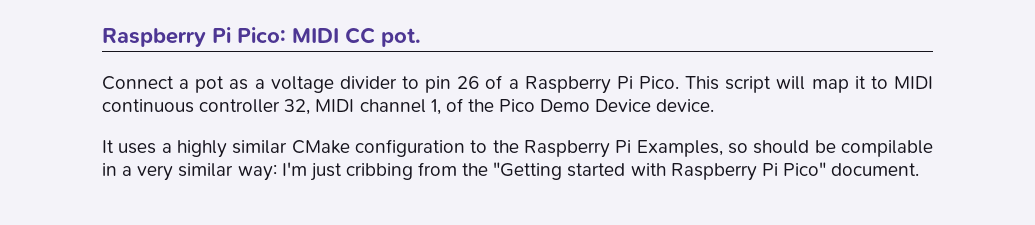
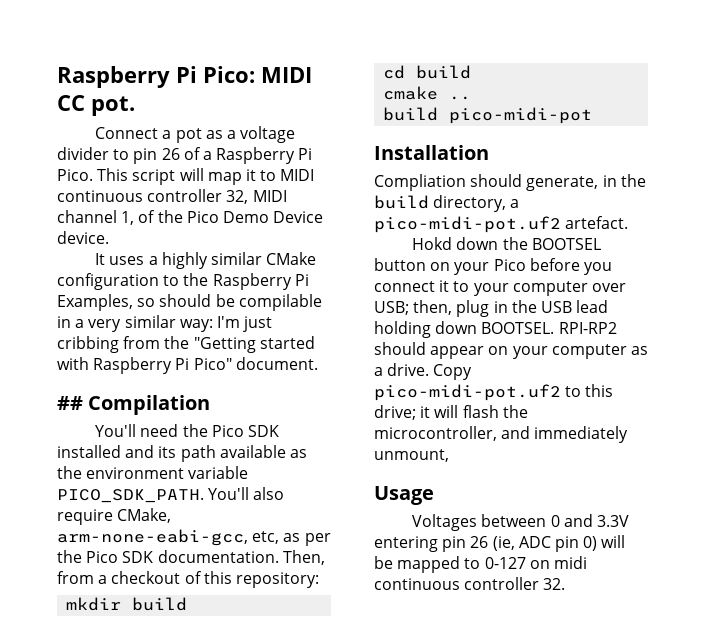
+ ## Compilation
+ You'll need the Pico SDK installed and its path available as the environment variable PICO_SDK_PATH. You'll also require CMake, arm-none-eabi-gcc, etc, as per the Pico SDK documentation. Then, from a checkout of this repository:
+ mkdir build
+ cd build
+ cmake ..
+ build pico-midi-pot
+ Installation
+ Compliation should generate, in the build directory, a pico-midi-pot.uf2 artefact.
+ Hokd down the BOOTSEL button on your Pico before you connect it to your computer over USB; then, plug in the USB lead holding down BOOTSEL. RPI-RP2 should appear on your computer as a drive. Copy pico-midi-pot.uf2 to this drive; it will flash the microcontroller, and immediately unmount,
+ Usage
+ Voltages between 0 and 3.3V entering pin 26 (ie, ADC pin 0) will be mapped to 0-127 on midi continuous controller 32.

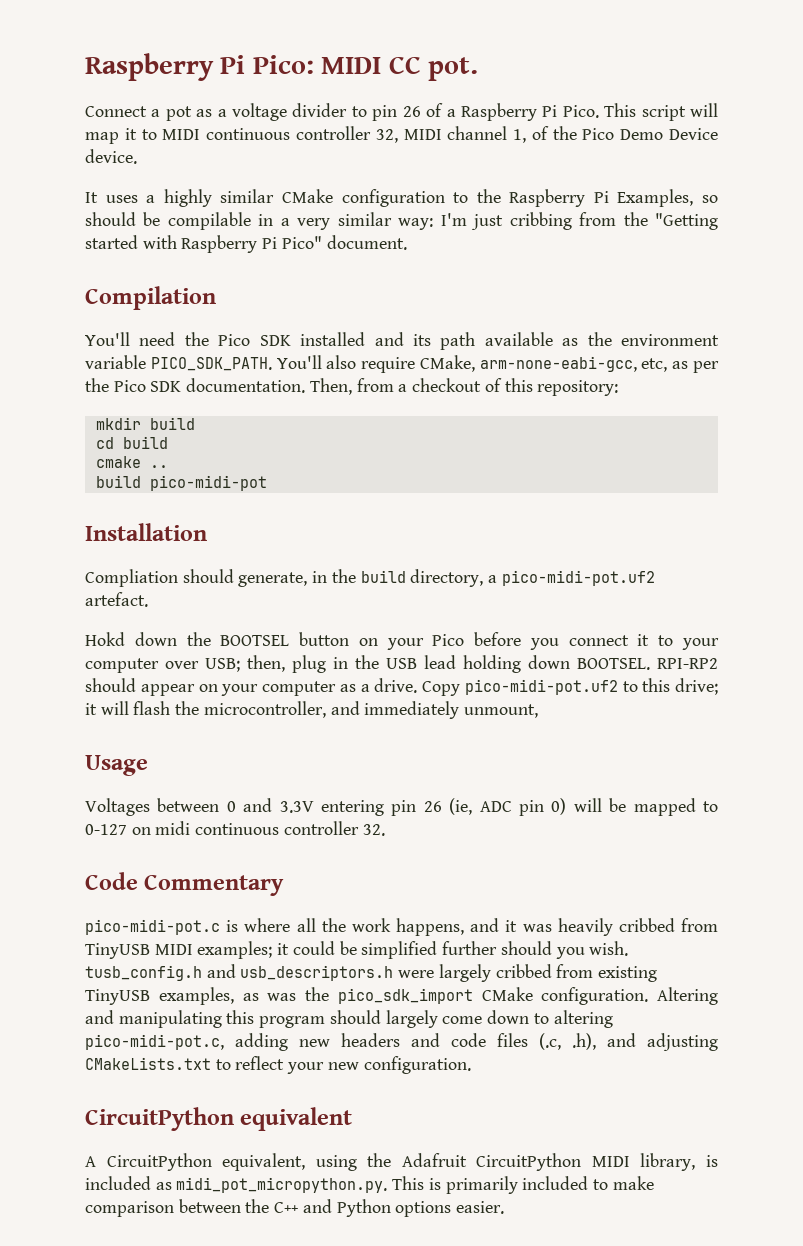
- ## Compilation
+ Compilation
+ Code Commentary
+ pico-midi-pot.c is where all the work happens, and it was heavily cribbed from TinyUSB MIDI examples; it could be simplified further should you wish. tusb_config.h and usb_descriptors.h were largely cribbed from existing TinyUSB examples, as was the pico_sdk_import CMake configuration. Altering and manipulating this program should largely come down to altering pico-midi-pot.c, adding new headers and code files (.c, .h), and adjusting CMakeLists.txt to reflect your new configuration.
+ CircuitPython equivalent
+ A CircuitPython equivalent, using the Adafruit CircuitPython MIDI library, is included as midi_pot_micropython.py. This is primarily included to make comparison between the C++ and Python options easier.

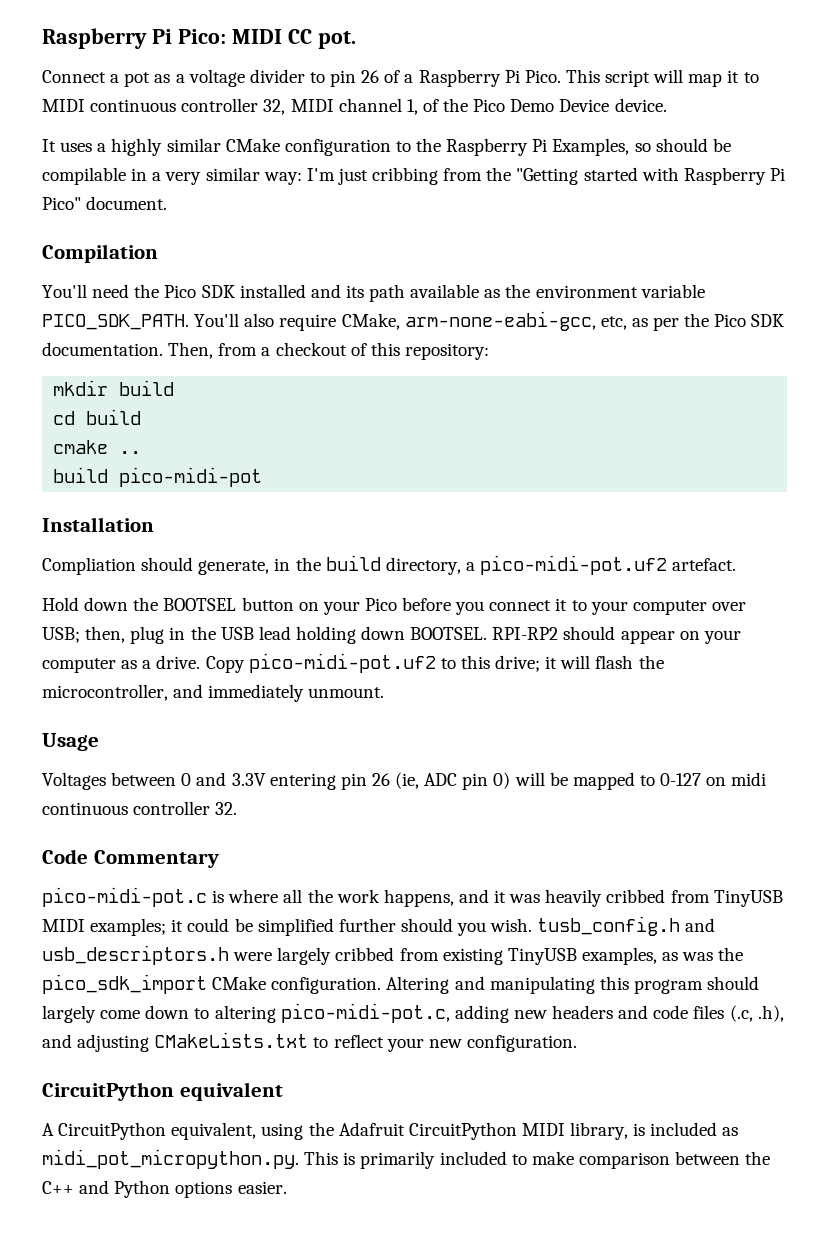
- Hokd down the BOOTSEL button on your Pico before you connect it to your computer over USB; then, plug in the USB lead holding down BOOTSEL.
+ Hold down the BOOTSEL button on your Pico before you connect it to your computer over USB; then, plug in the USB lead holding down BOOTSEL.
- Copy pico-midi-pot.uf2 to this drive; it will flash the microcontroller, and immediately unmount,
+ Copy pico-midi-pot.uf2 to this drive; it will flash the microcontroller, and immediately unmount.

